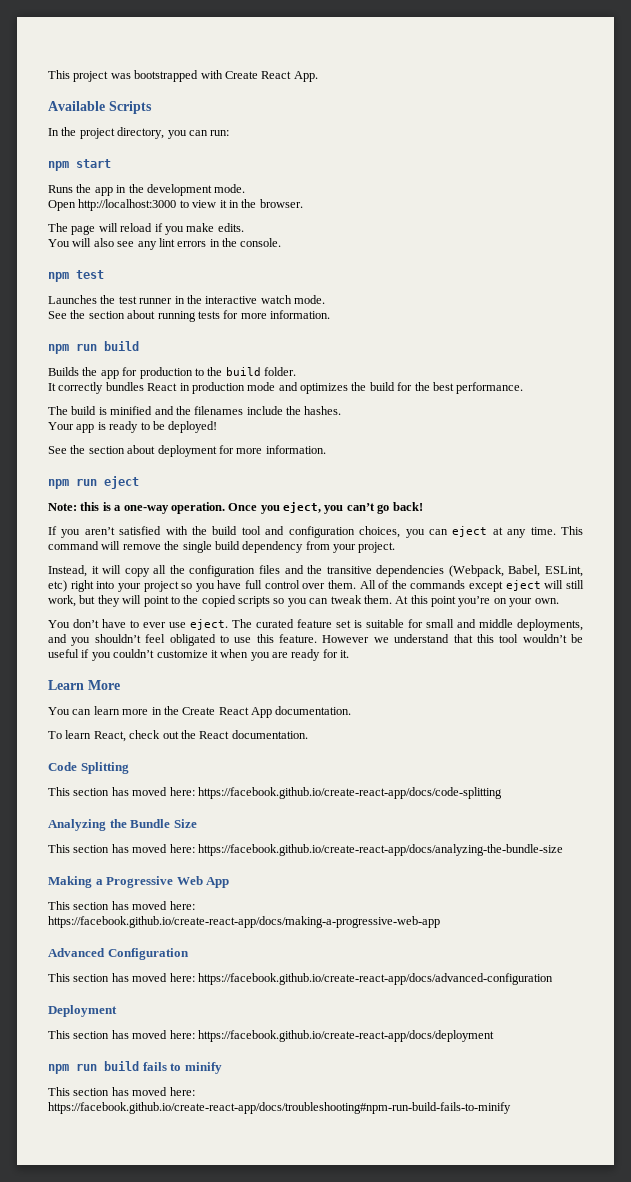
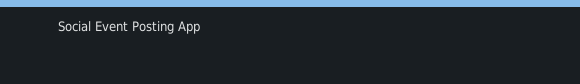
- This project was bootstrapped with Create React App.
- Available Scripts
- In the project directory, you can run:
- npm start
- Runs the app in the development mode.
- Open http://localhost:3000 to view it in the browser.
- The page will reload if you make edits.
- You will also see any lint errors in the console.
- npm test
- Launches the test runner in the interactive watch mode.
- See the section about running tests for more information.
- npm run build
- Builds the app for production to the build folder.
- It correctly bundles React in production mode and optimizes the build for the best performance.
- The build is minified and the filenames include the hashes.
- Your app is ready to be deployed!
- See the section about deployment for more information.
- npm run eject
- Note: this is a one-way operation. Once you eject, you can’t go back!
- If you aren’t satisfied with the build tool and configuration choices, you can eject at any time. This command will remove the single build dependency from your project.
- Instead, it will copy all the configuration files and the transitive dependencies (Webpack, Babel, ESLint, etc) right into your project so you have full control over them. All of the commands except eject will still work, but they will point to the copied scripts so you can tweak them. At this point you’re on your own.
- You don’t have to ever use eject. The curated feature set is suitable for small and middle deployments, and you shouldn’t feel obligated to use this feature. However we understand that this tool wouldn’t be useful if you couldn’t customize it when you are ready for it.
- Learn More
- You can learn more in the Create React App documentation.
- To learn React, check out the React documentation.
- Code Splitting
- This section has moved here: https://facebook.github.io/create-react-app/docs/code-splitting
- Analyzing the Bundle Size
- This section has moved here: https://facebook.github.io/create-react-app/docs/analyzing-the-bundle-size
- Making a Progressive Web App
- This section has moved here: https://facebook.github.io/create-react-app/docs/making-a-progressive-web-app
- Advanced Configuration
- This section has moved here: https://facebook.github.io/create-react-app/docs/advanced-configuration
- Deployment
- This section has moved here: https://facebook.github.io/create-react-app/docs/deployment
- npm run build fails to minify
- This section has moved here: https://facebook.github.io/create-react-app/docs/troubleshooting#npm-run-build-fails-to-minify
+ Social Event Posting App

